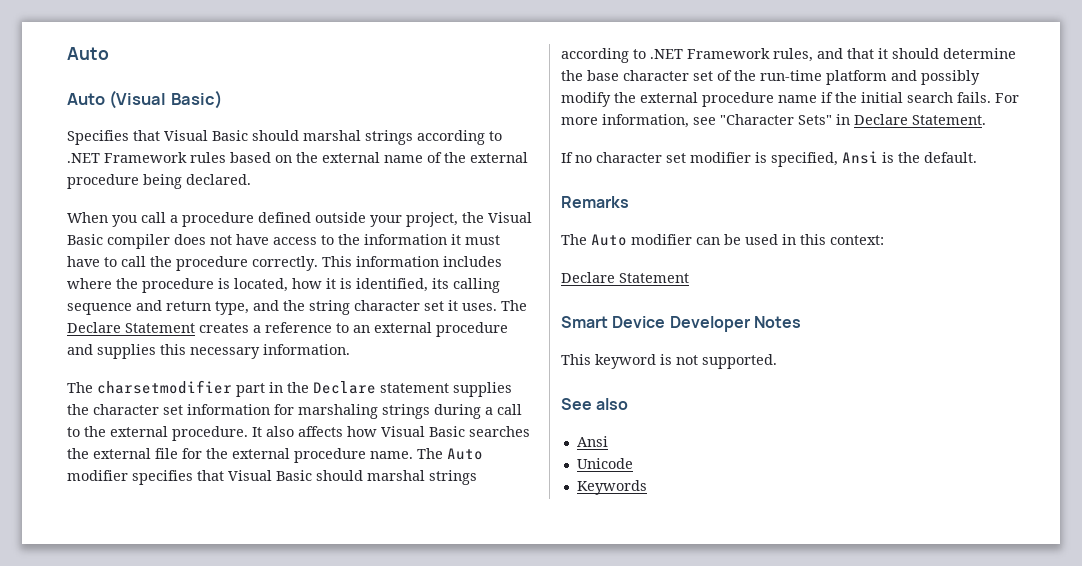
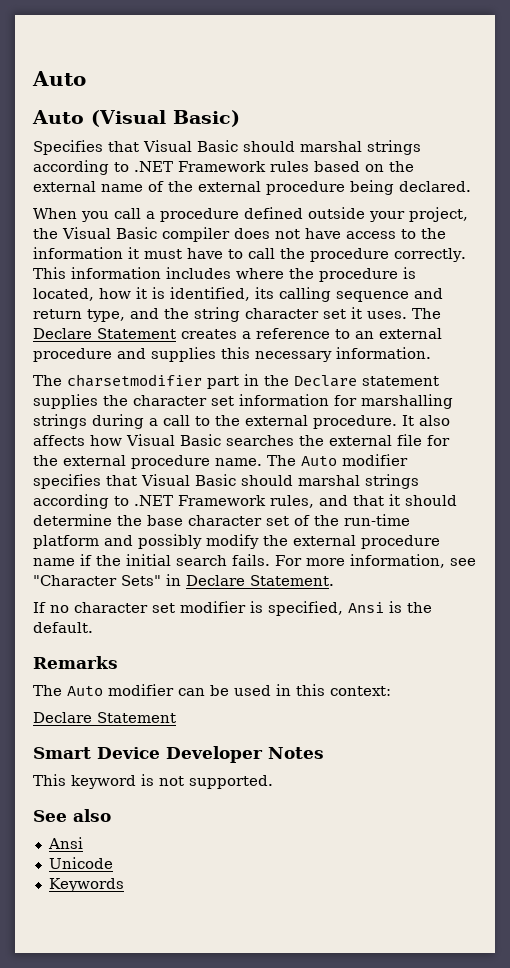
- The charsetmodifier part in the Declare statement supplies the character set information for marshaling strings during a call to the external procedure.
+ The charsetmodifier part in the Declare statement supplies the character set information for marshalling strings during a call to the external procedure.

